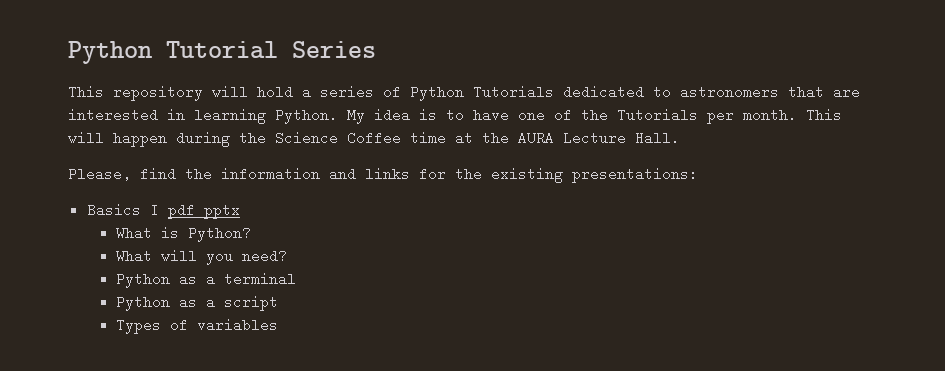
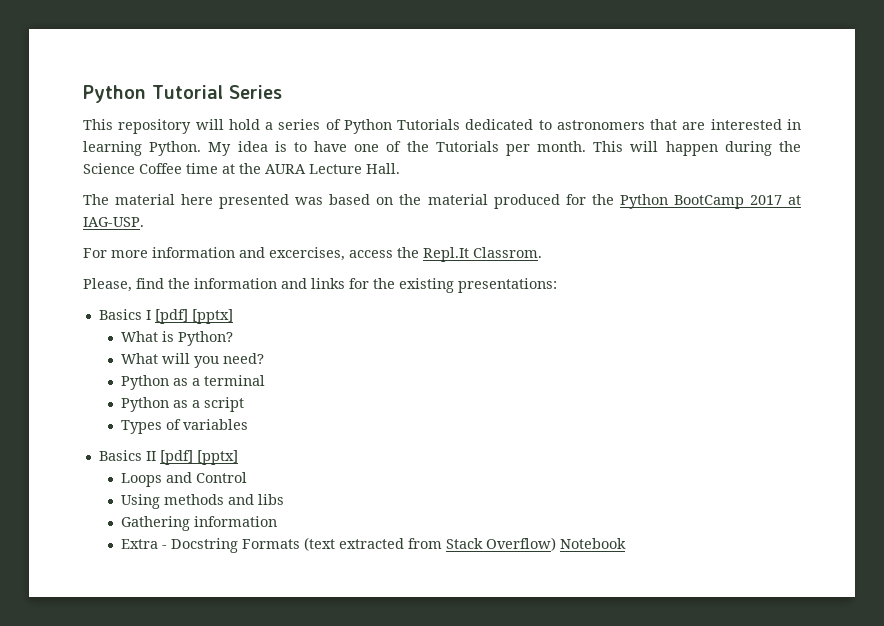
+ The material here presented was based on the material produced for the Python BootCamp 2017 at IAG-USP.
+ For more information and excercises, access the Repl.It Classrom.
- Basics I pdf pptx
+ Basics I [pdf] [pptx]
+ Basics II [pdf] [pptx]
+ Loops and Control
+ Using methods and libs
+ Gathering information
+ Extra - Docstring Formats (text extracted from Stack Overflow) Notebook

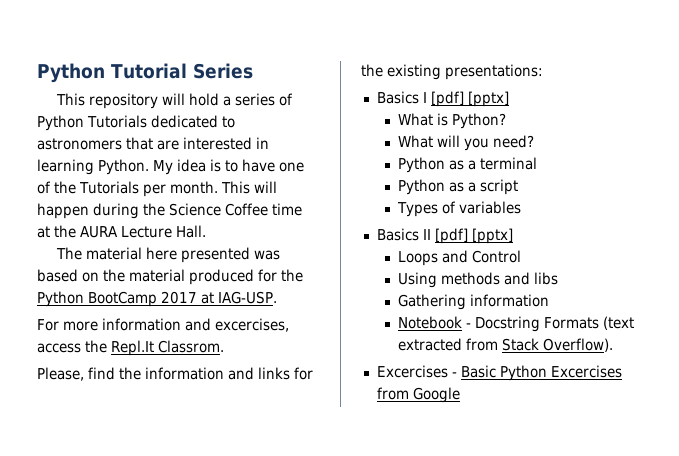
- Extra - Docstring Formats (text extracted from Stack Overflow) Notebook
+ Notebook - Docstring Formats (text extracted from Stack Overflow).
+ Excercises - Basic Python Excercises from Google

